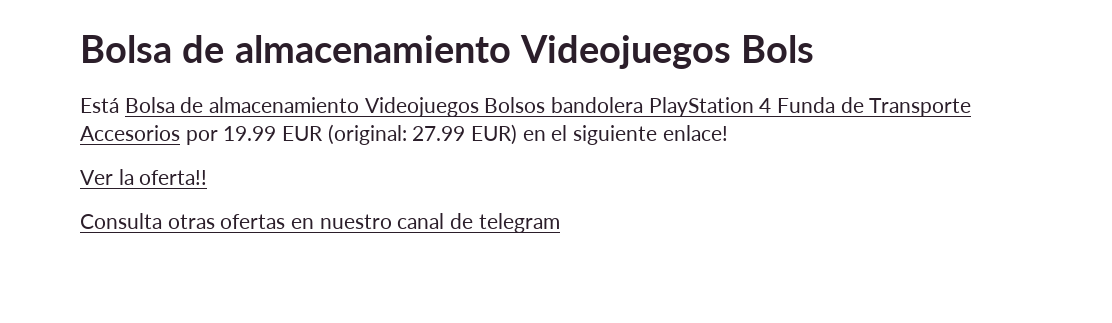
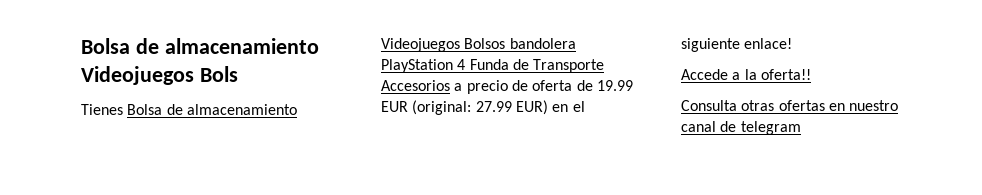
- Está Bolsa de almacenamiento Videojuegos Bolsos bandolera PlayStation 4 Funda de Transporte Accesorios por 19.99 EUR (original: 27.99 EUR) en el siguiente enlace!
+ Tienes Bolsa de almacenamiento Videojuegos Bolsos bandolera PlayStation 4 Funda de Transporte Accesorios a precio de oferta de 19.99 EUR (original: 27.99 EUR) en el siguiente enlace!
- Ver la oferta!!
+ Accede a la oferta!!

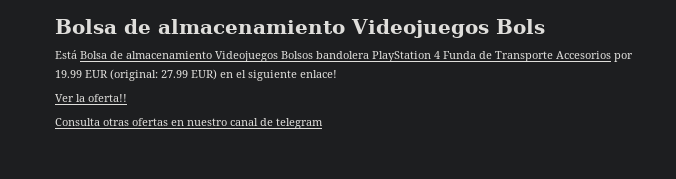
- Tienes Bolsa de almacenamiento Videojuegos Bolsos bandolera PlayStation 4 Funda de Transporte Accesorios a precio de oferta de 19.99 EUR (original: 27.99 EUR) en el siguiente enlace!
+ Está Bolsa de almacenamiento Videojuegos Bolsos bandolera PlayStation 4 Funda de Transporte Accesorios por 19.99 EUR (original: 27.99 EUR) en el siguiente enlace!
- Accede a la oferta!!
+ Ver la oferta!!

